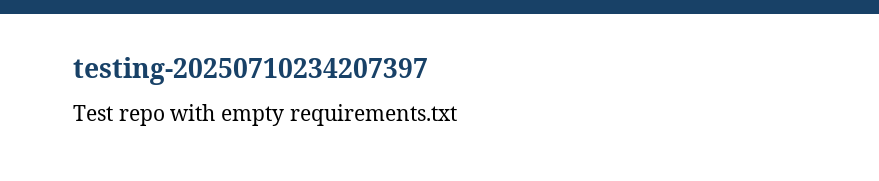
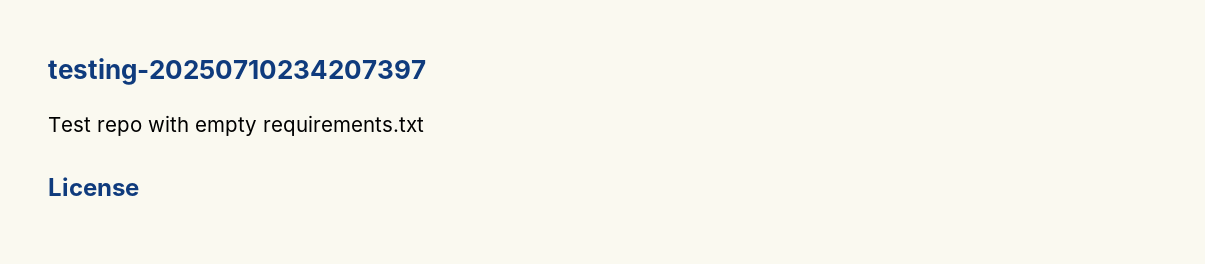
+ License

